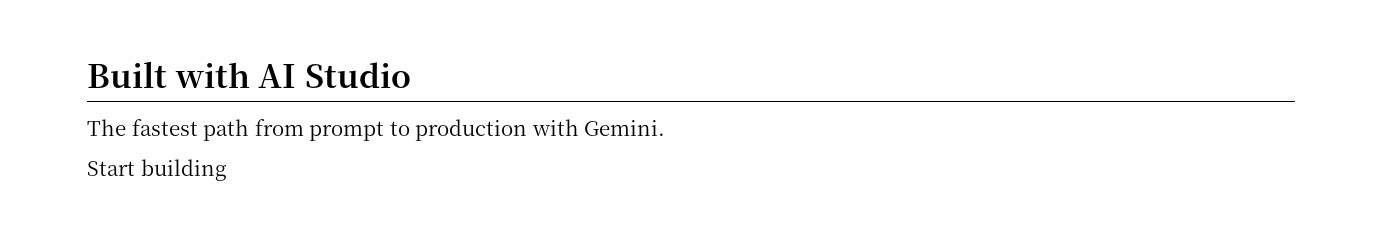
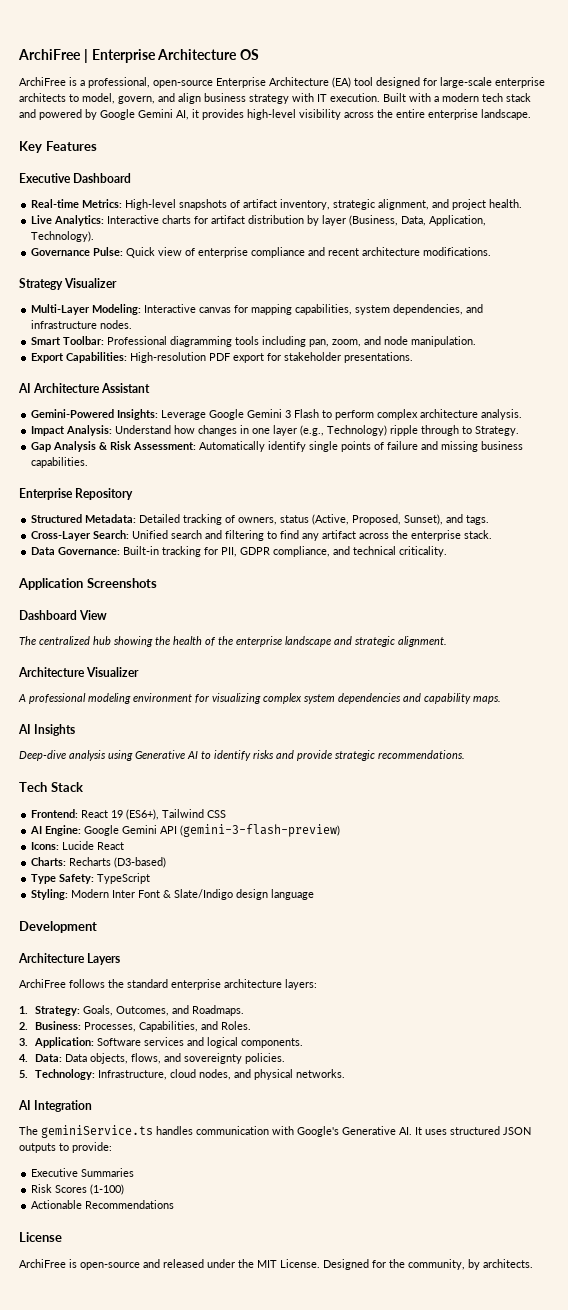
- Built with AI Studio
- The fastest path from prompt to production with Gemini.
- Start building
+ ArchiFree | Enterprise Architecture OS
+ ArchiFree is a professional, open-source Enterprise Architecture (EA) tool designed for large-scale enterprise architects to model, govern, and align business strategy with IT execution. Built with a modern tech stack and powered by Google Gemini AI, it provides high-level visibility across the entire enterprise landscape.
+ Key Features
+ Executive Dashboard
+ Real-time Metrics: High-level snapshots of artifact inventory, strategic alignment, and project health.
+ Live Analytics: Interactive charts for artifact distribution by layer (Business, Data, Application, Technology).
+ Governance Pulse: Quick view of enterprise compliance and recent architecture modifications.
+ Strategy Visualizer
+ Multi-Layer Modeling: Interactive canvas for mapping capabilities, system dependencies, and infrastructure nodes.
+ Smart Toolbar: Professional diagramming tools including pan, zoom, and node manipulation.
+ Export Capabilities: High-resolution PDF export for stakeholder presentations.
+ AI Architecture Assistant
+ Gemini-Powered Insights: Leverage Google Gemini 3 Flash to perform complex architecture analysis.
+ Impact Analysis: Understand how changes in one layer (e.g., Technology) ripple through to Strategy.
+ Gap Analysis & Risk Assessment: Automatically identify single points of failure and missing business capabilities.
+ Enterprise Repository
+ Structured Metadata: Detailed tracking of owners, status (Active, Proposed, Sunset), and tags.
+ Cross-Layer Search: Unified search and filtering to find any artifact across the enterprise stack.
+ Data Governance: Built-in tracking for PII, GDPR compliance, and technical criticality.
+ Application Screenshots
+ Dashboard View
+ The centralized hub showing the health of the enterprise landscape and strategic alignment.
+ Architecture Visualizer
+ A professional modeling environment for visualizing complex system dependencies and capability maps.
+ AI Insights
+ Deep-dive analysis using Generative AI to identify risks and provide strategic recommendations.
+ Tech Stack
+ Frontend: React 19 (ES6+), Tailwind CSS
+ AI Engine: Google Gemini API (gemini-3-flash-preview)
+ Icons: Lucide React
+ Charts: Recharts (D3-based)
+ Type Safety: TypeScript
+ Styling: Modern Inter Font & Slate/Indigo design language
+ Development
+ Architecture Layers
+ ArchiFree follows the standard enterprise architecture layers:
+ 1. Strategy: Goals, Outcomes, and Roadmaps.
+ 2. Business: Processes, Capabilities, and Roles.
+ 3. Application: Software services and logical components.
+ 4. Data: Data objects, flows, and sovereignty policies.
+ 5. Technology: Infrastructure, cloud nodes, and physical networks.
+ AI Integration
+ The geminiService.ts handles communication with Google's Generative AI. It uses structured JSON outputs to provide:
+ Executive Summaries
+ Risk Scores (1-100)
+ Actionable Recommendations
+ License
+ ArchiFree is open-source and released under the MIT License. Designed for the community, by architects.

